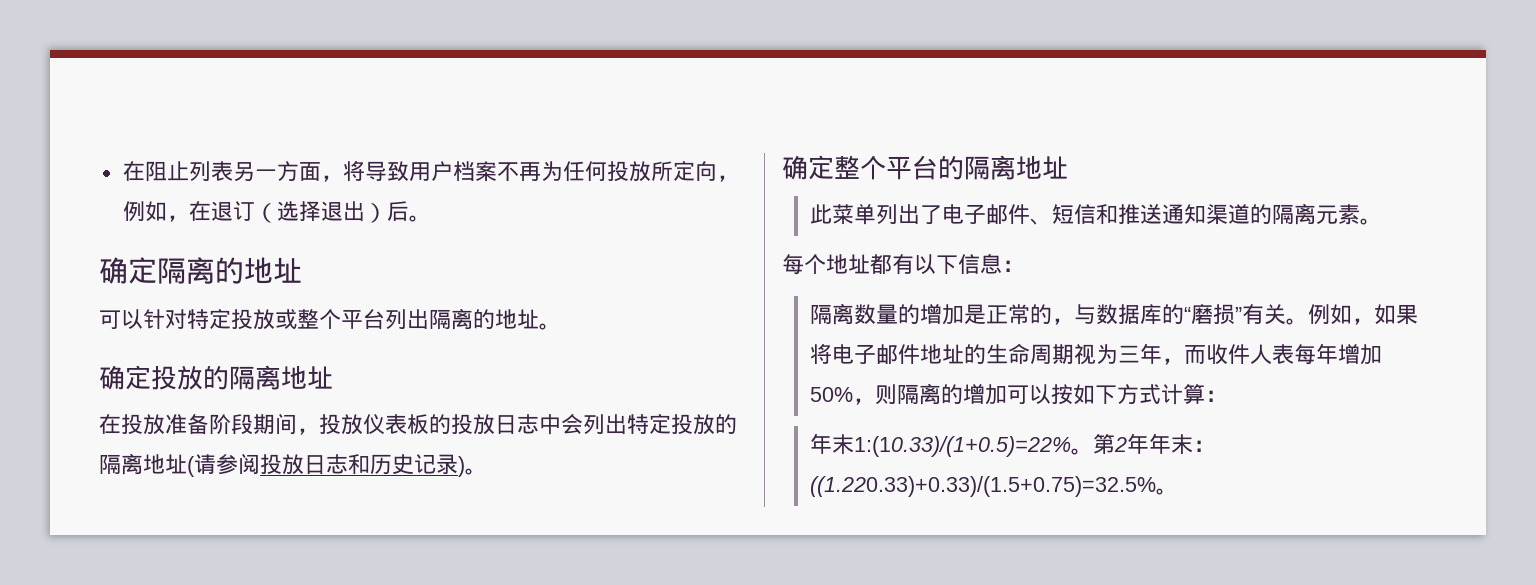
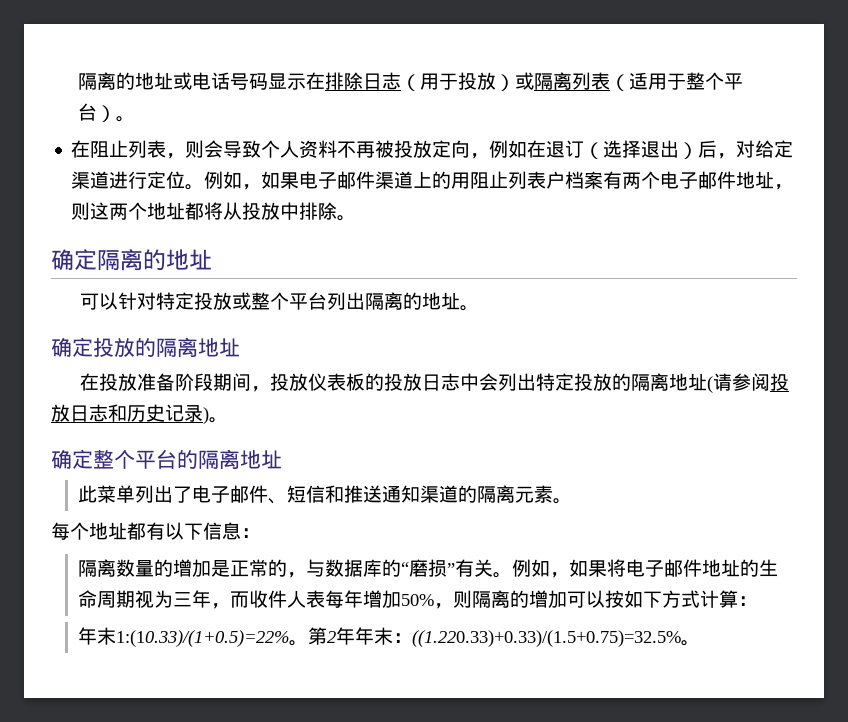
- 在阻止列表另一方面，将导致用户档案不再为任何投放所定向，例如，在退订（选择退出）后。
+ 隔离的地址或电话号码显示在排除日志（用于投放）或隔离列表（适用于整个平台）。
+ 在阻止列表，则会导致个人资料不再被投放定向，例如在退订（选择退出）后，对给定渠道进行定位。例如，如果电子邮件渠道上的用阻止列表户档案有两个电子邮件地址，则这两个地址都将从投放中排除。

